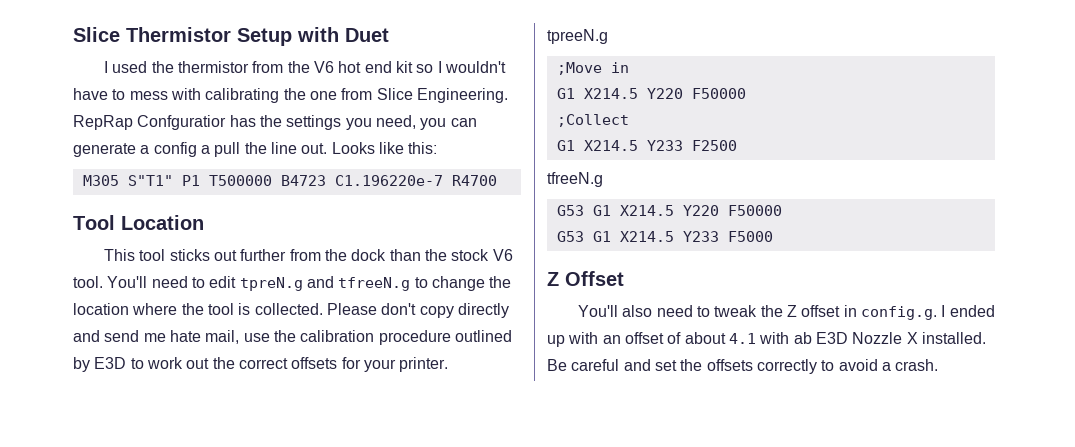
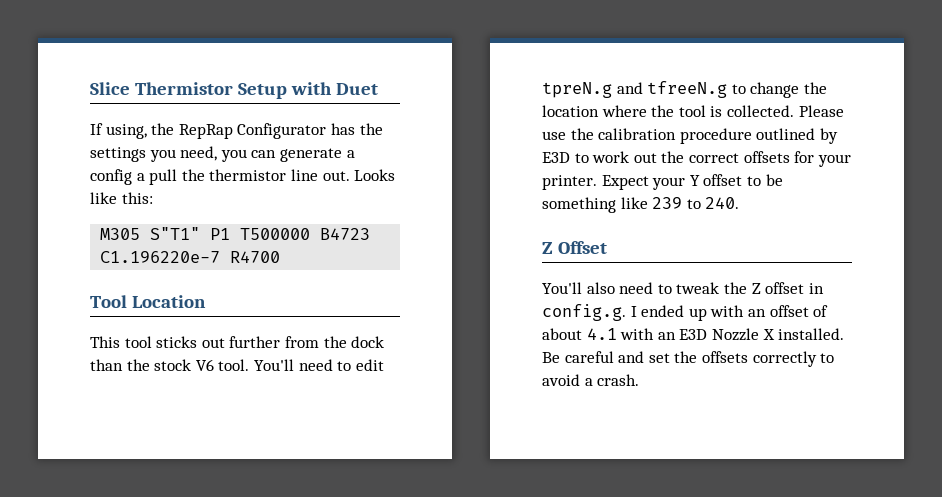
- I used the thermistor from the V6 hot end kit so I wouldn't have to mess with calibrating the one from Slice Engineering. RepRap Confguratior has the settings you need, you can generate a config a pull the line out.
+ If using, the RepRap Configurator has the settings you need, you can generate a config a pull the thermistor line out.
- Please don't copy directly and send me hate mail, use the calibration procedure outlined by E3D to work out the correct offsets for your printer.
- tpreeN.g
- ;Move in
- G1 X214.5 Y220 F50000
- ;Collect
- G1 X214.5 Y233 F2500
- tfreeN.g
- G53 G1 X214.5 Y220 F50000
- G53 G1 X214.5 Y233 F5000
+ Please use the calibration procedure outlined by E3D to work out the correct offsets for your printer. Expect your Y offset to be something like 239 to 240.
- You'll also need to tweak the Z offset in config.g. I ended up with an offset of about 4.1 with ab E3D Nozzle X installed.
+ You'll also need to tweak the Z offset in config.g. I ended up with an offset of about 4.1 with an E3D Nozzle X installed.

